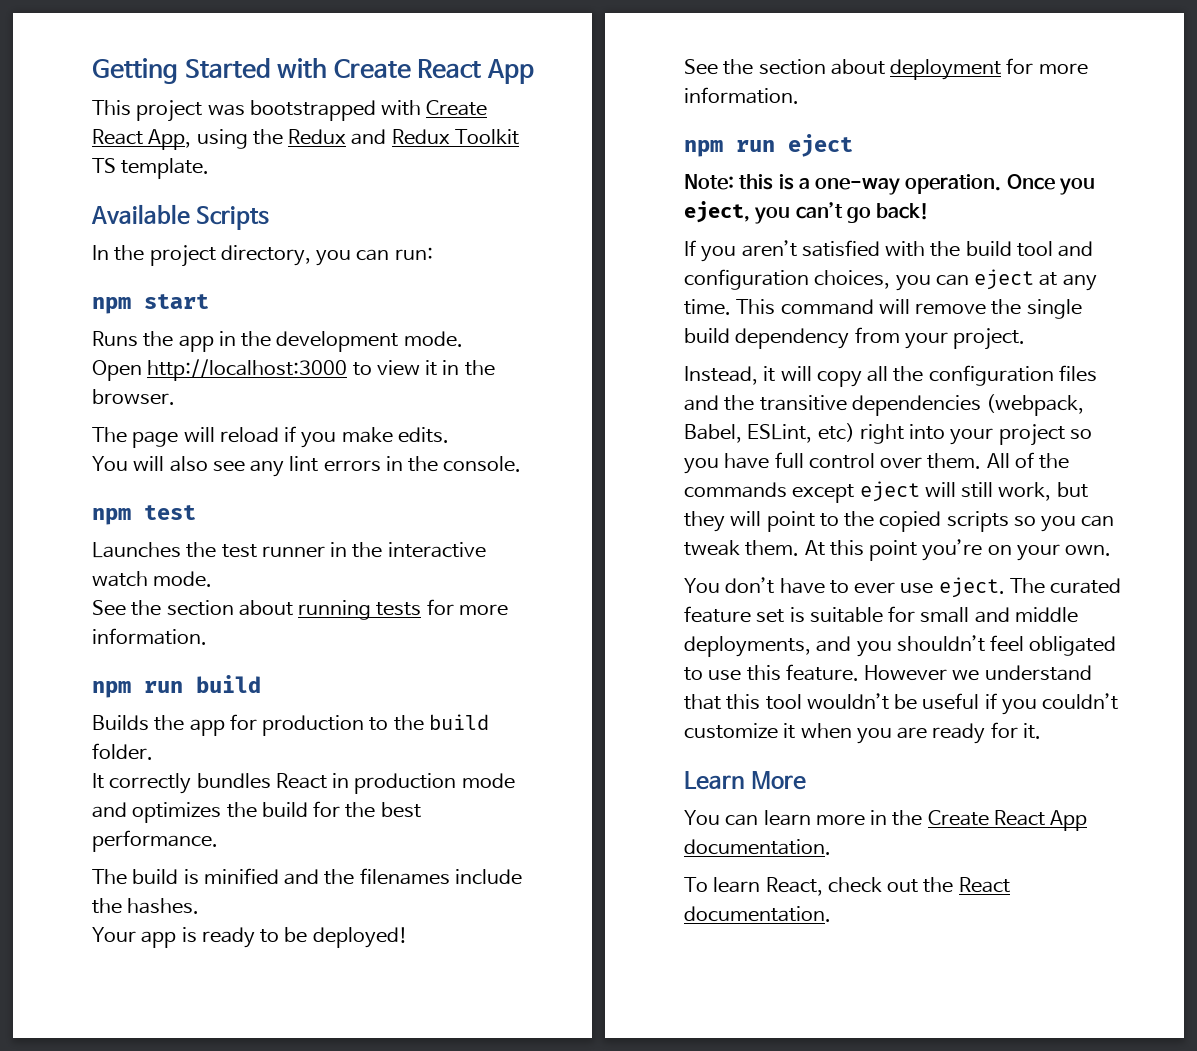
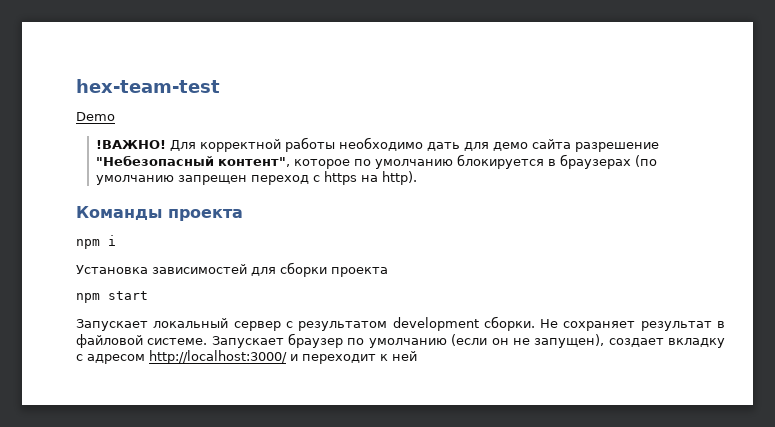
- Getting Started with Create React App
- This project was bootstrapped with Create React App, using the Redux and Redux Toolkit TS template.
- Available Scripts
- In the project directory, you can run:
+ hex-team-test
+ Demo
+ !ВАЖНО! Для корректной работы необходимо дать для демо сайта разрешение "Небезопасный контент", которое по умолчанию блокируется в браузерах (по умолчанию запрещен переход с https на http).
+ Команды проекта
+ npm i
+ Установка зависимостей для сборки проекта
  npm start
- Runs the app in the development mode.
- Open http://localhost:3000 to view it in the browser.
- The page will reload if you make edits.
- You will also see any lint errors in the console.
- npm test
- Launches the test runner in the interactive watch mode.
- See the section about running tests for more information.
- npm run build
- Builds the app for production to the build folder.
- It correctly bundles React in production mode and optimizes the build for the best performance.
- The build is minified and the filenames include the hashes.
- Your app is ready to be deployed!
- See the section about deployment for more information.
- npm run eject
- Note: this is a one-way operation. Once you eject, you can’t go back!
- If you aren’t satisfied with the build tool and configuration choices, you can eject at any time. This command will remove the single build dependency from your project.
- Instead, it will copy all the configuration files and the transitive dependencies (webpack, Babel, ESLint, etc) right into your project so you have full control over them. All of the commands except eject will still work, but they will point to the copied scripts so you can tweak them. At this point you’re on your own.
- You don’t have to ever use eject. The curated feature set is suitable for small and middle deployments, and you shouldn’t feel obligated to use this feature. However we understand that this tool wouldn’t be useful if you couldn’t customize it when you are ready for it.
- Learn More
- You can learn more in the Create React App documentation.
- To learn React, check out the React documentation.
+ Запускает локальный сервер с результатом development cборки. Не сохраняет результат в файловой системе. Запускает браузер по умолчанию (если он не запущен), создает вкладку с адресом http://localhost:3000/ и переходит к ней

